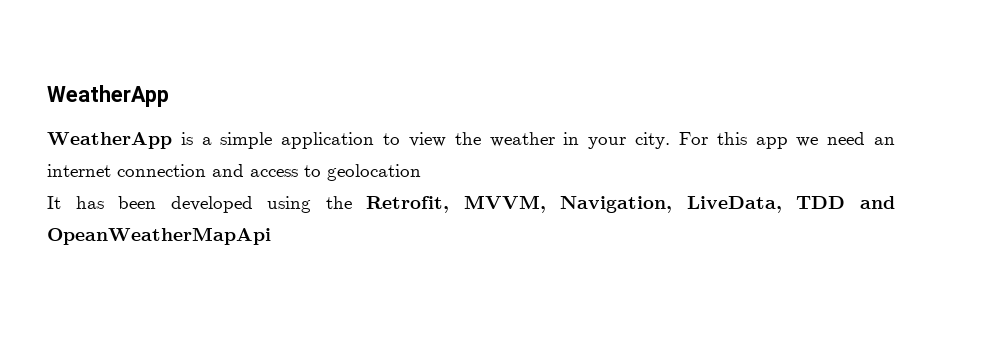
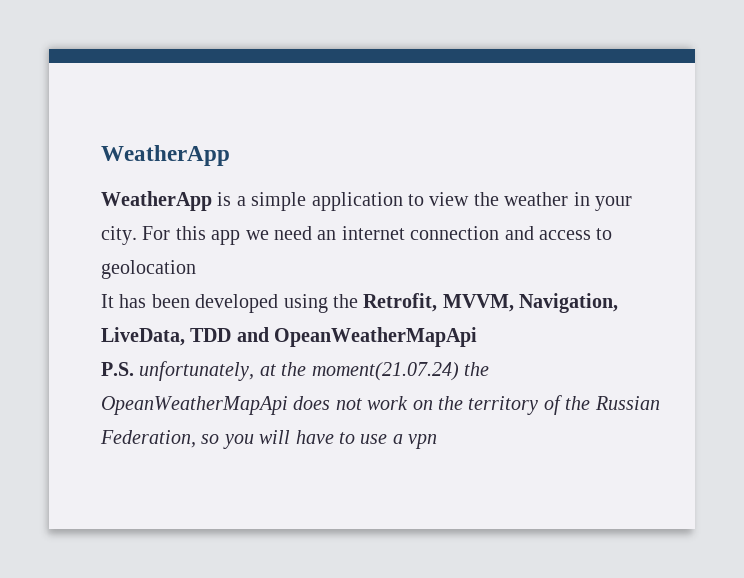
+ P.S. unfortunately, at the moment(21.07.24) the OpeanWeatherMapApi does not work on the territory of the Russian Federation, so you will have to use a vpn

